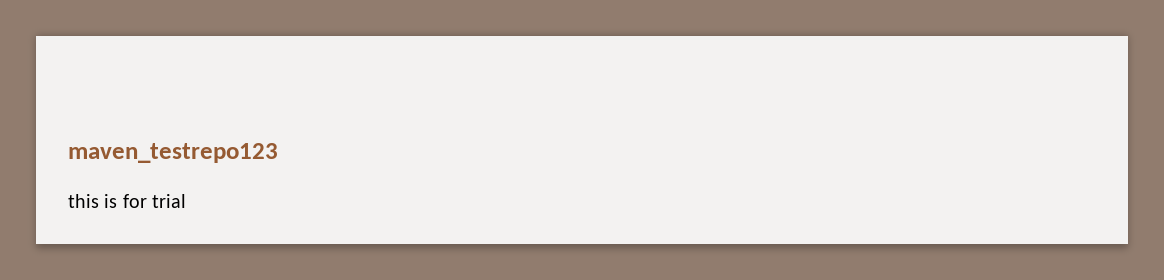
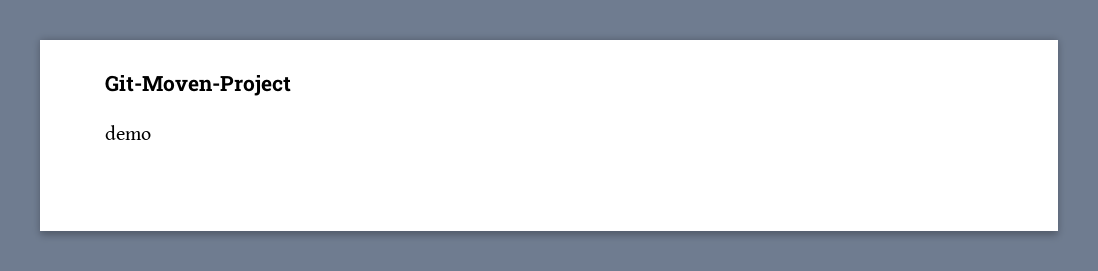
- maven_testrepo123
- this is for trial
+ Git-Moven-Project
+ demo

